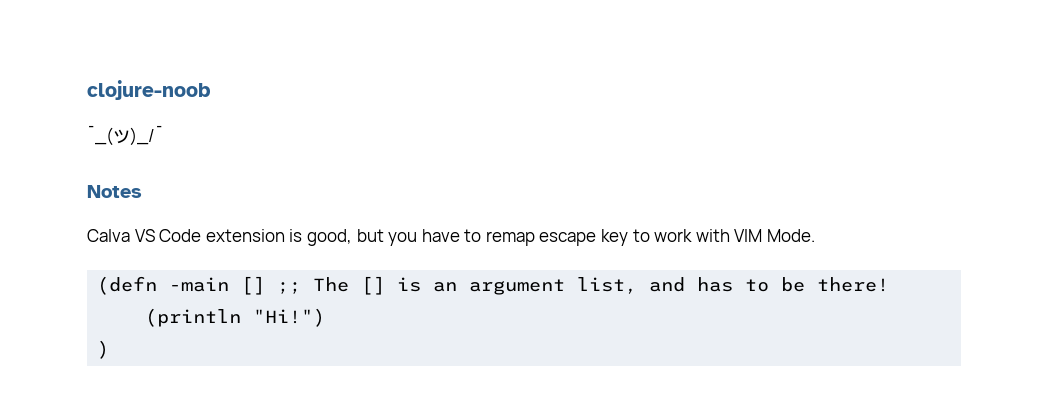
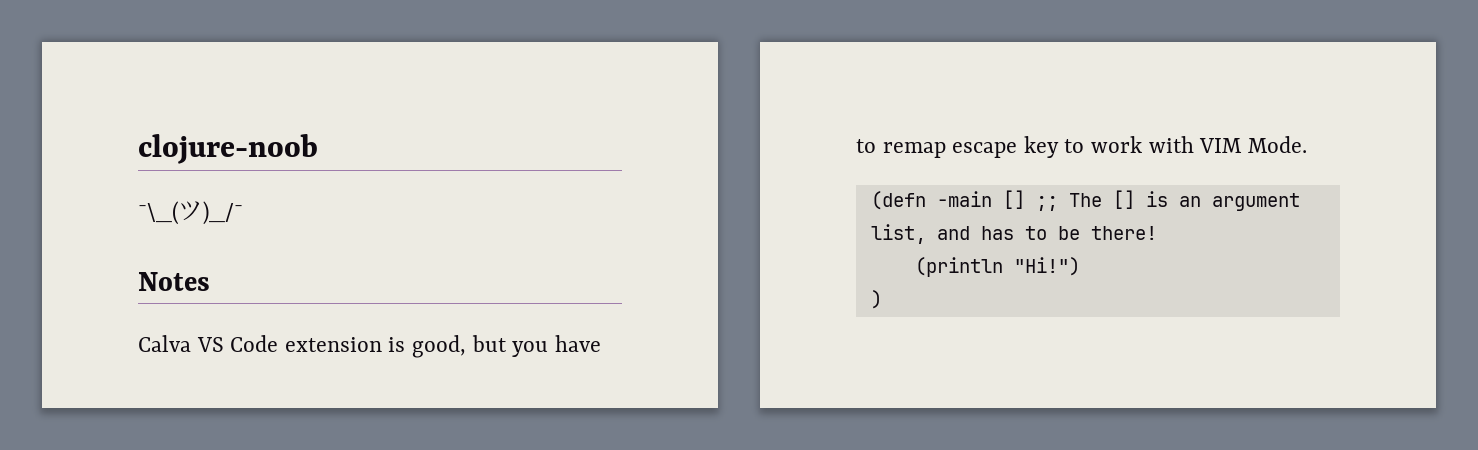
- ¯_(ツ)_/¯
+ ¯\_(ツ)_/¯

